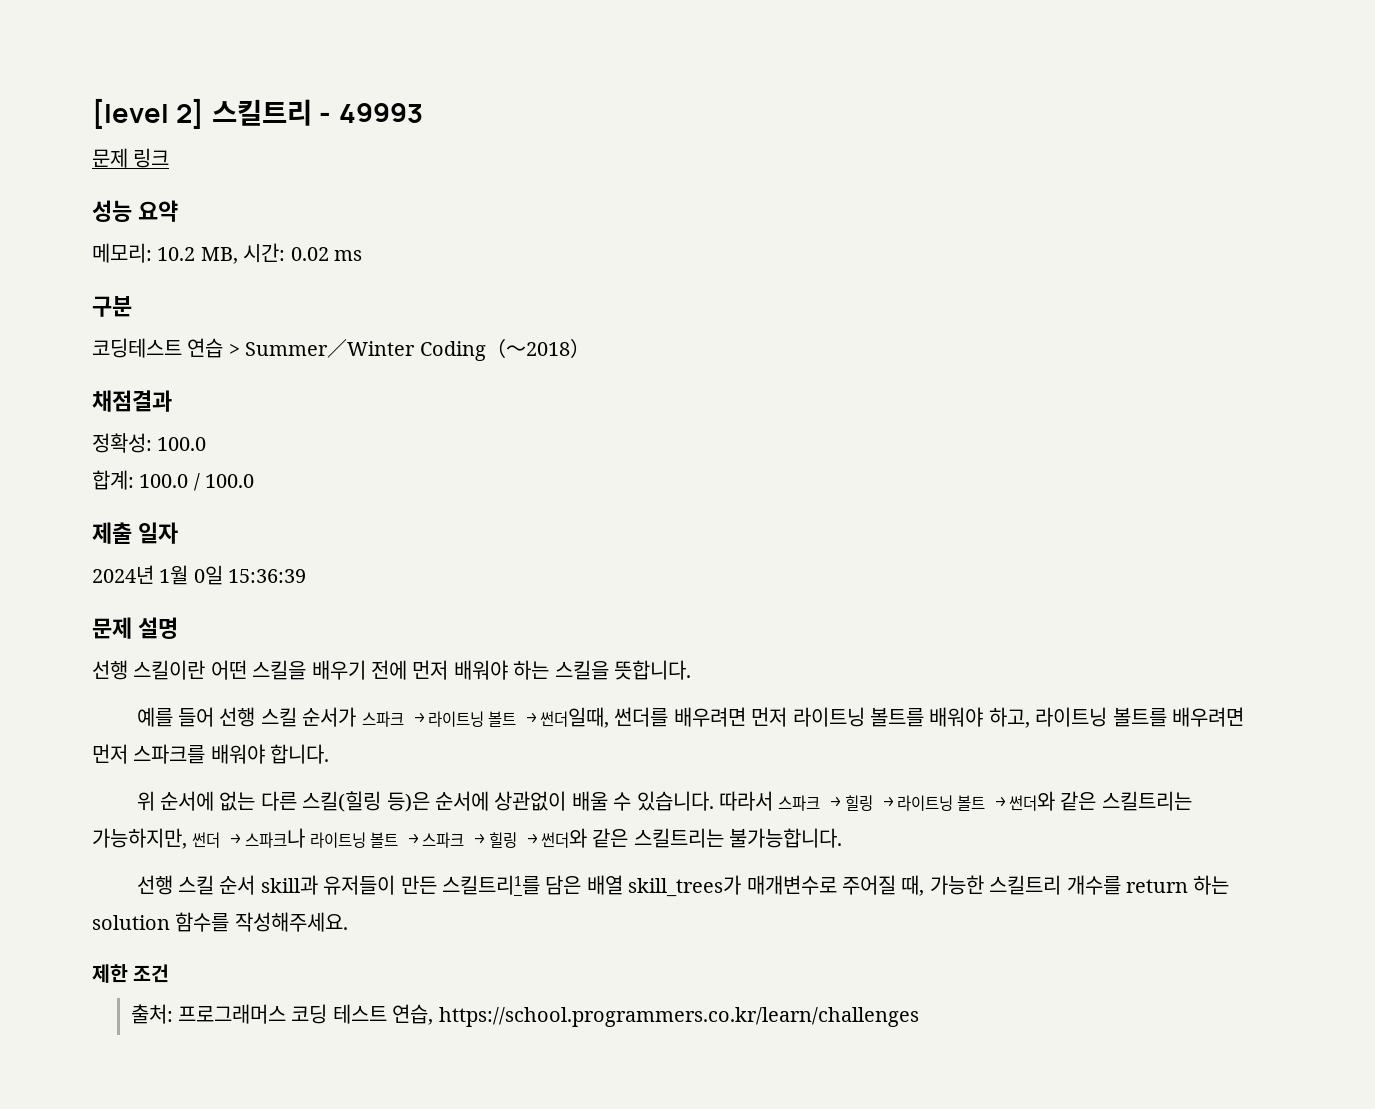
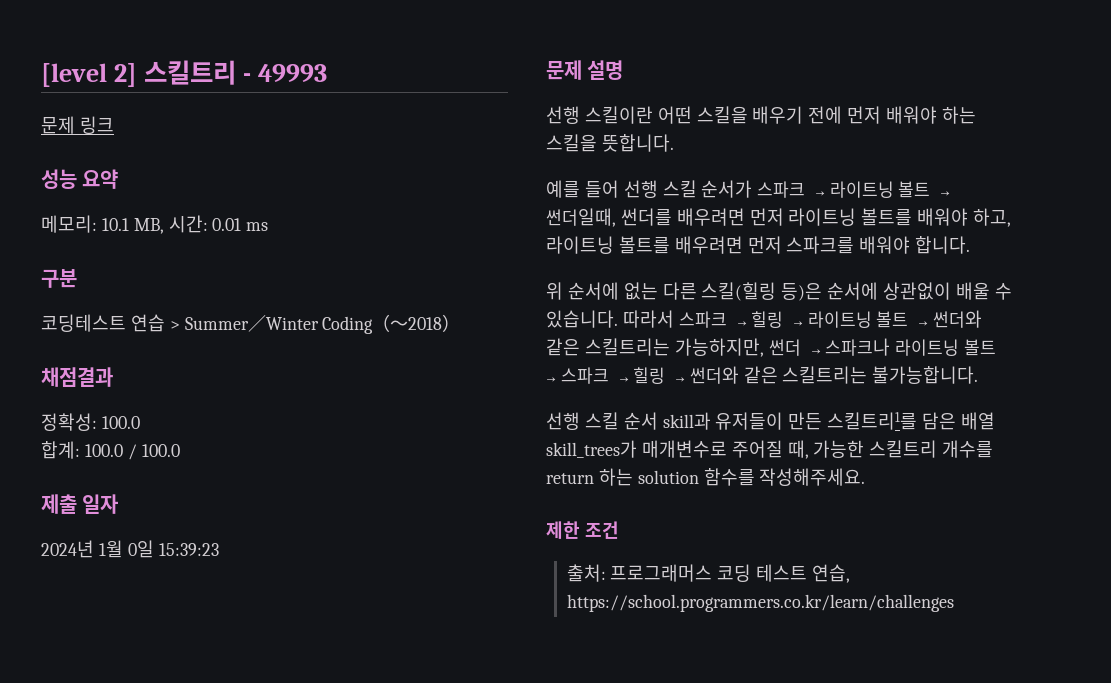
- 메모리: 10.2 MB, 시간: 0.02 ms
+ 메모리: 10.1 MB, 시간: 0.01 ms
- 2024년 1월 0일 15:36:39
+ 2024년 1월 0일 15:39:23

